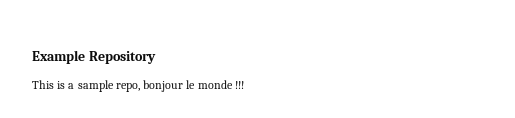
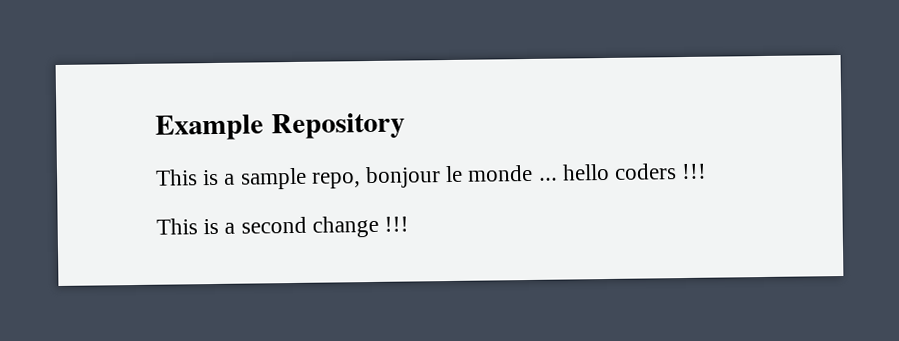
- This is a sample repo, bonjour le monde !!!
+ This is a sample repo, bonjour le monde ... hello coders !!!
+ This is a second change !!!

